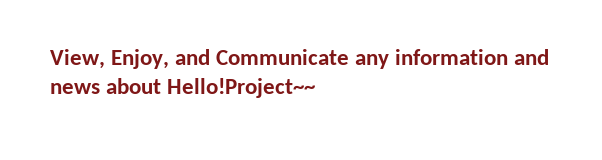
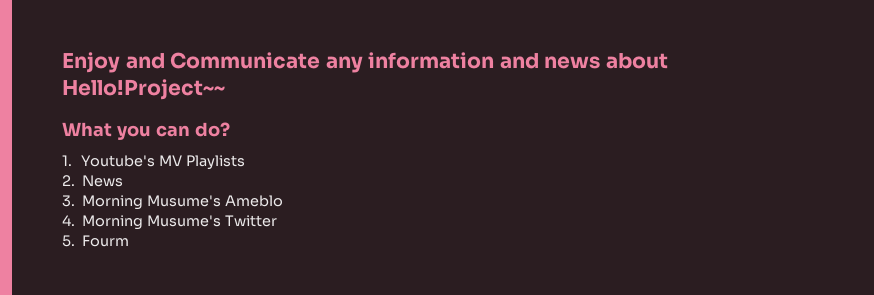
- View, Enjoy, and Communicate any information and news about Hello!Project~~
+ Enjoy and Communicate any information and news about Hello!Project~~
+ What you can do?
+ 1. Youtube's MV Playlists
+ 2. News
+ 3. Morning Musume's Ameblo
+ 4. Morning Musume's Twitter
+ 5. Fourm

